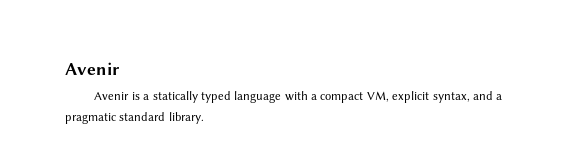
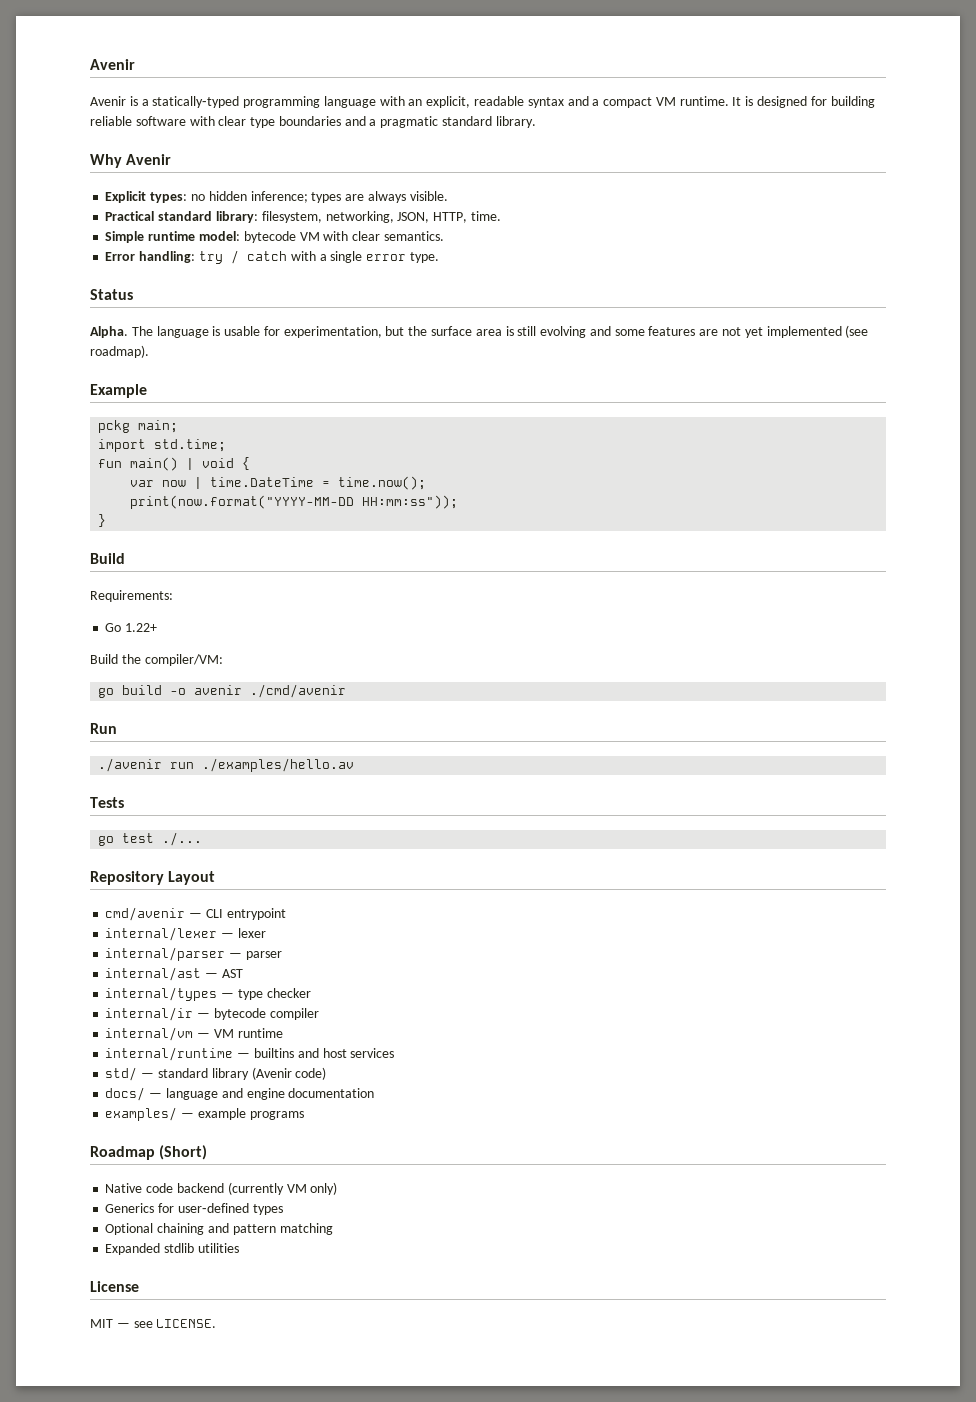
- Avenir is a statically typed language with a compact VM, explicit syntax, and a pragmatic standard library.
+ Avenir is a statically‑typed programming language with an explicit, readable syntax and a compact VM runtime. It is designed for building reliable software with clear type boundaries and a pragmatic standard library.
+ Why Avenir
+ Explicit types: no hidden inference; types are always visible.
+ Practical standard library: filesystem, networking, JSON, HTTP, time.
+ Simple runtime model: bytecode VM with clear semantics.
+ Error handling: try / catch with a single error type.
+ Status
+ Alpha. The language is usable for experimentation, but the surface area is still evolving and some features are not yet implemented (see roadmap).
+ Example
+ pckg main;
+ import std.time;
+ fun main() | void {
+ var now | time.DateTime = time.now();
+ print(now.format("YYYY-MM-DD HH:mm:ss"));
+ }
+ Build
+ Requirements:
+ Go 1.22+
+ Build the compiler/VM:
+ go build -o avenir ./cmd/avenir
+ Run
+ ./avenir run ./examples/hello.av
+ Tests
+ go test ./...
+ Repository Layout
+ cmd/avenir — CLI entrypoint
+ internal/lexer — lexer
+ internal/parser — parser
+ internal/ast — AST
+ internal/types — type checker
+ internal/ir — bytecode compiler
+ internal/vm — VM runtime
+ internal/runtime — builtins and host services
+ std/ — standard library (Avenir code)
+ docs/ — language and engine documentation
+ examples/ — example programs
+ Roadmap (Short)
+ Native code backend (currently VM only)
+ Generics for user‑defined types
+ Optional chaining and pattern matching
+ Expanded stdlib utilities
+ License
+ MIT — see LICENSE.

